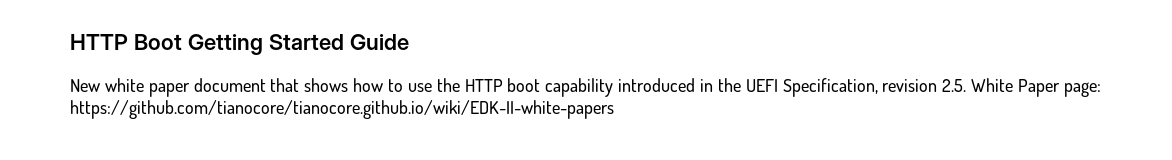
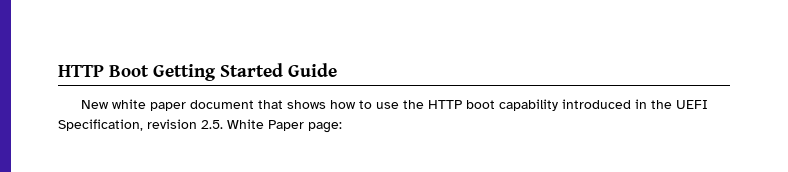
- New white paper document that shows how to use the HTTP boot capability introduced in the UEFI Specification, revision 2.5. White Paper page: https://github.com/tianocore/tianocore.github.io/wiki/EDK-II-white-papers
+ New white paper document that shows how to use the HTTP boot capability introduced in the UEFI Specification, revision 2.5. White Paper page:

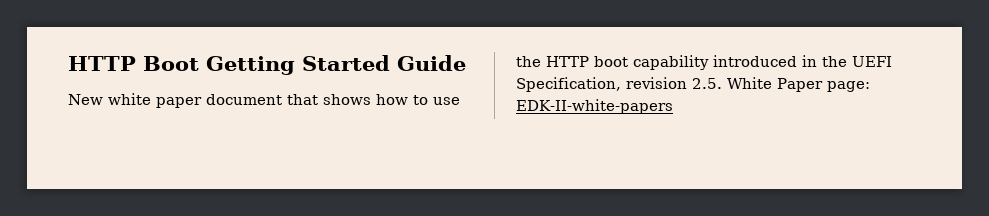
- New white paper document that shows how to use the HTTP boot capability introduced in the UEFI Specification, revision 2.5. White Paper page:
+ New white paper document that shows how to use the HTTP boot capability introduced in the UEFI Specification, revision 2.5. White Paper page: EDK-II-white-papers

